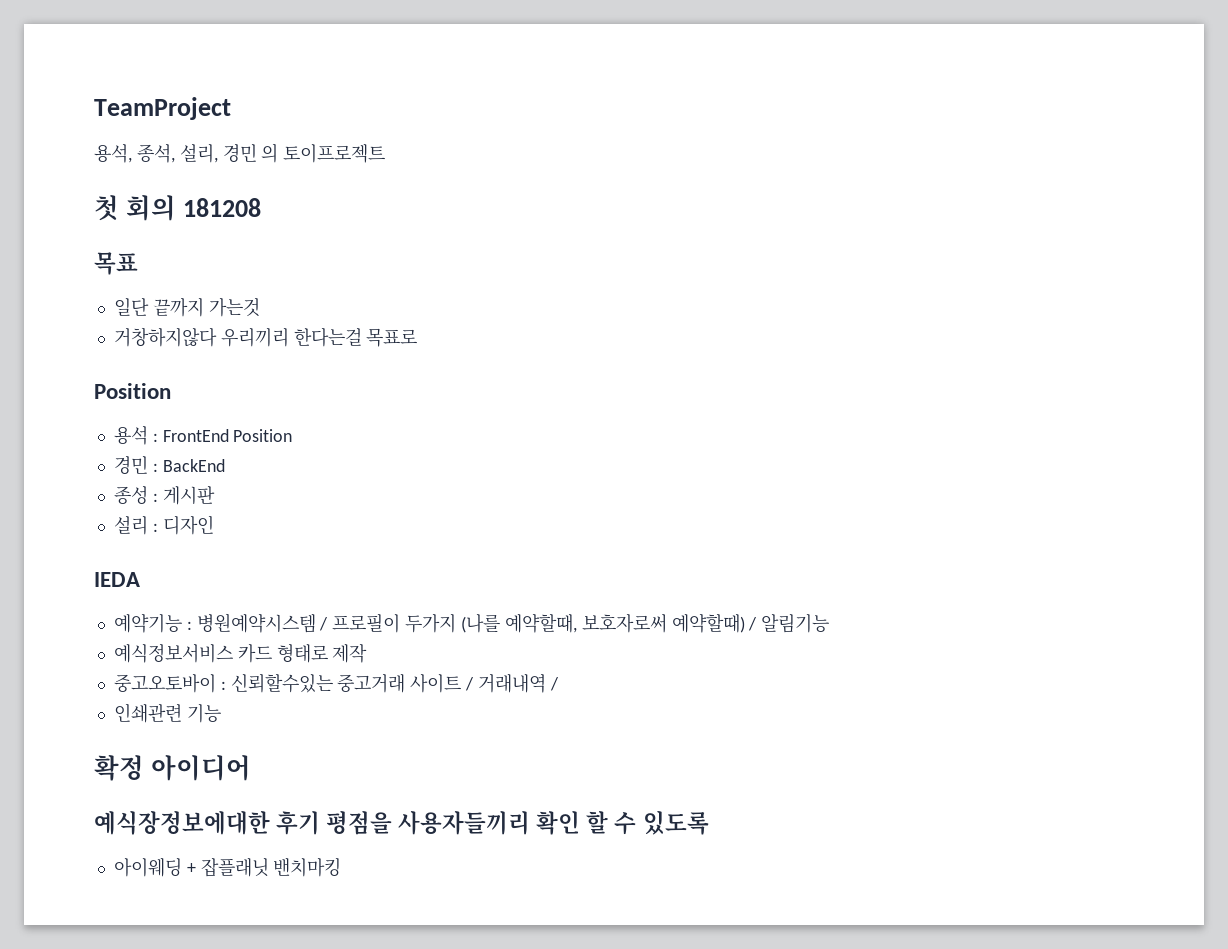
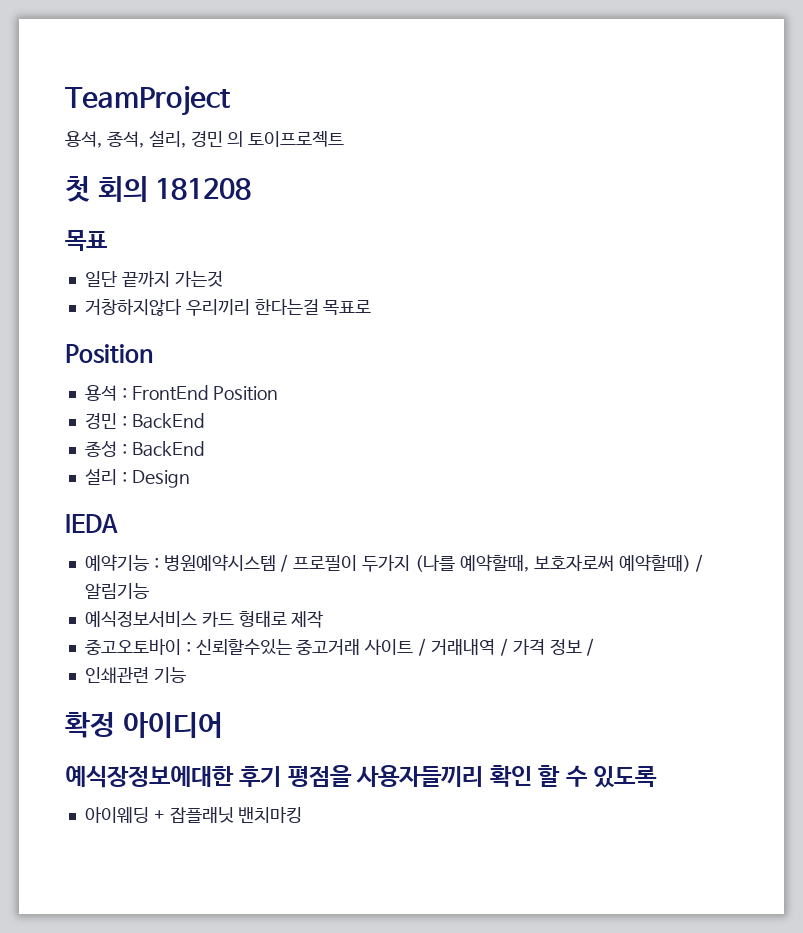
- 종성 : 게시판
+ 종성 : BackEnd
- 설리 : 디자인
+ 설리 : Design
- 중고오토바이 : 신뢰할수있는 중고거래 사이트 / 거래내역 /
+ 중고오토바이 : 신뢰할수있는 중고거래 사이트 / 거래내역 / 가격 정보 /

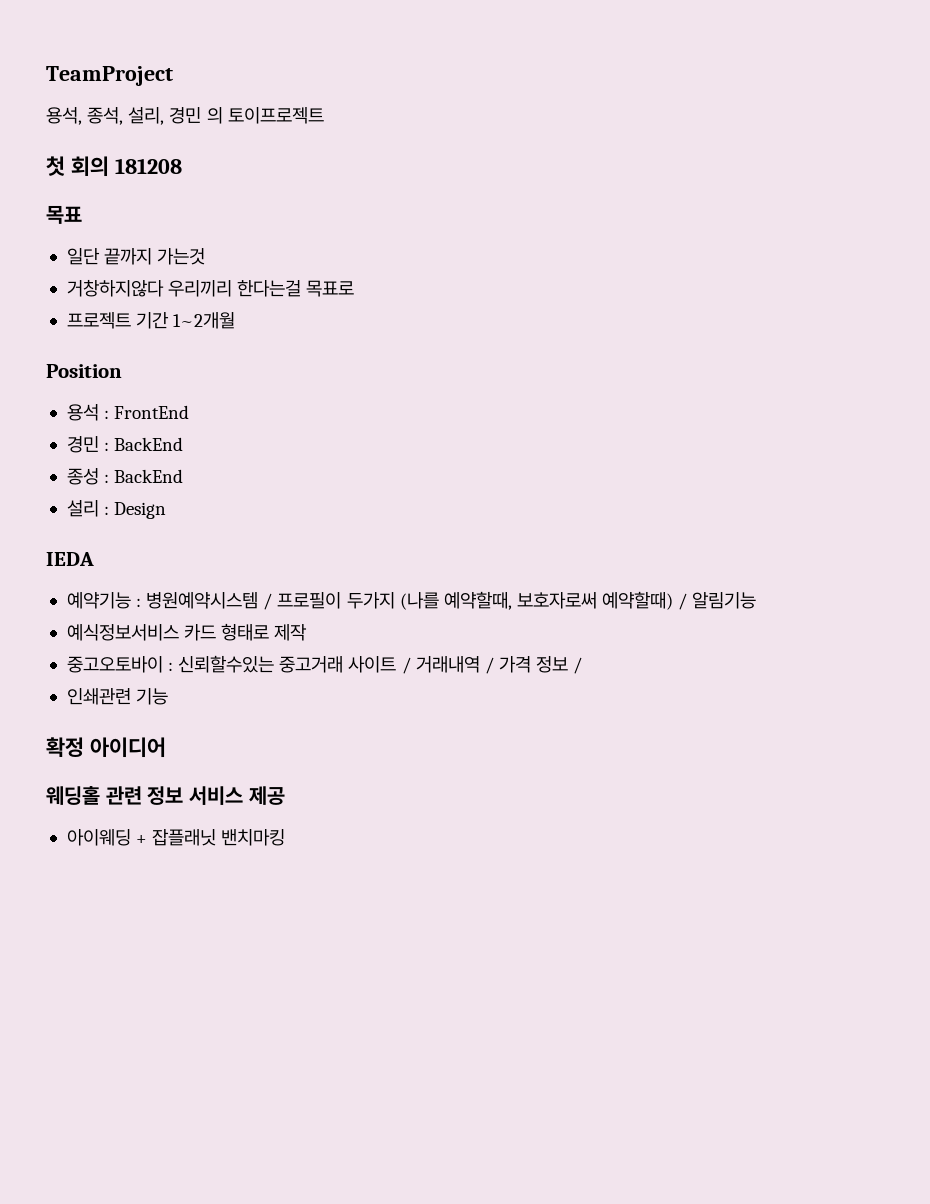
+ 프로젝트 기간 1~2개월
- 용석 : FrontEnd Position
+ 용석 : FrontEnd
- 예식장정보에대한 후기 평점을 사용자들끼리 확인 할 수 있도록
+ 웨딩홀 관련 정보 서비스 제공

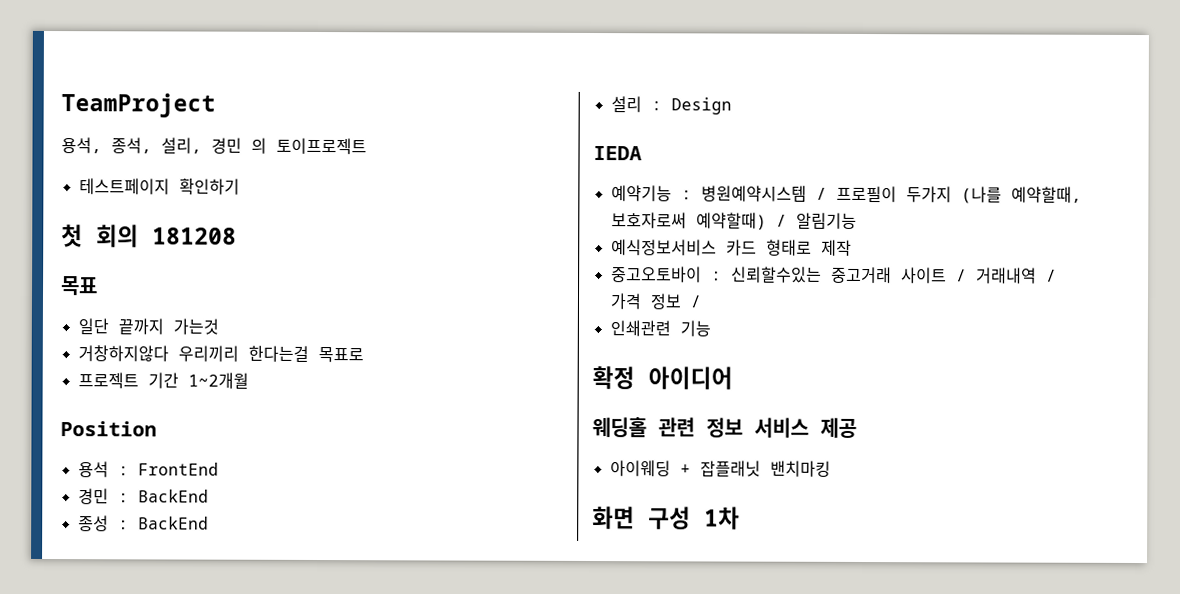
+ 테스트페이지 확인하기
+ 화면 구성 1차

